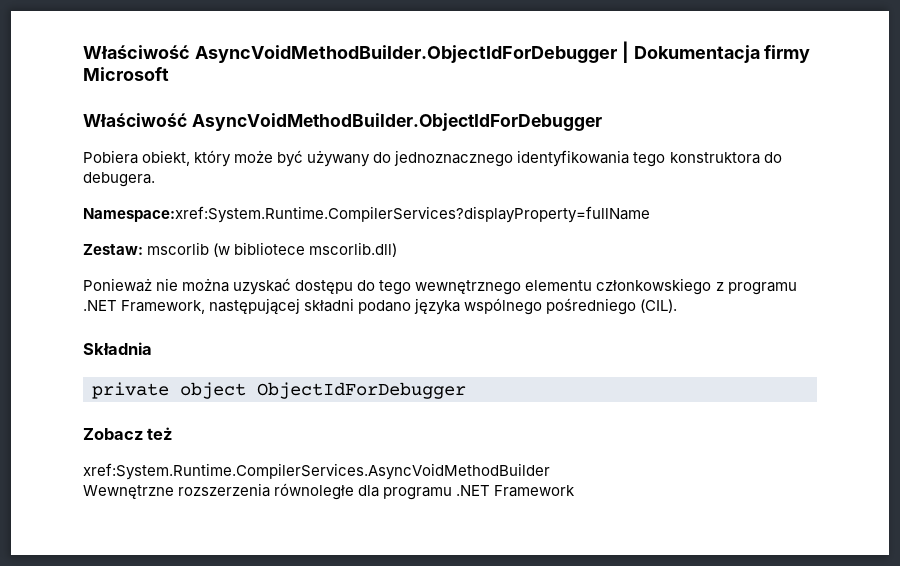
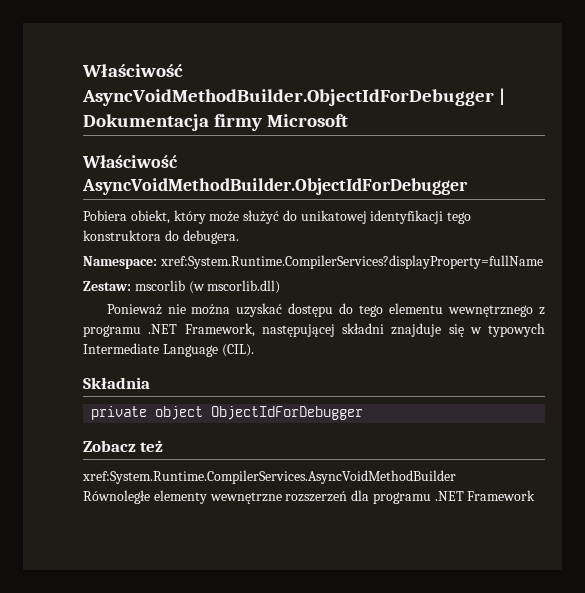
- Pobiera obiekt, który może być używany do jednoznacznego identyfikowania tego konstruktora do debugera.
+ Pobiera obiekt, który może służyć do unikatowej identyfikacji tego konstruktora do debugera.
- Namespace:xref:System.Runtime.CompilerServices?displayProperty=fullName
+ Namespace: xref:System.Runtime.CompilerServices?displayProperty=fullName
- Zestaw: mscorlib (w bibliotece mscorlib.dll)
+ Zestaw: mscorlib (w mscorlib.dll)
- Ponieważ nie można uzyskać dostępu do tego wewnętrznego elementu członkowskiego z programu .NET Framework, następującej składni podano języka wspólnego pośredniego (CIL).
+ Ponieważ nie można uzyskać dostępu do tego elementu wewnętrznego z programu .NET Framework, następującej składni znajduje się w typowych Intermediate Language (CIL).
- Wewnętrzne rozszerzenia równoległe dla programu .NET Framework
+ Równoległe elementy wewnętrzne rozszerzeń dla programu .NET Framework

